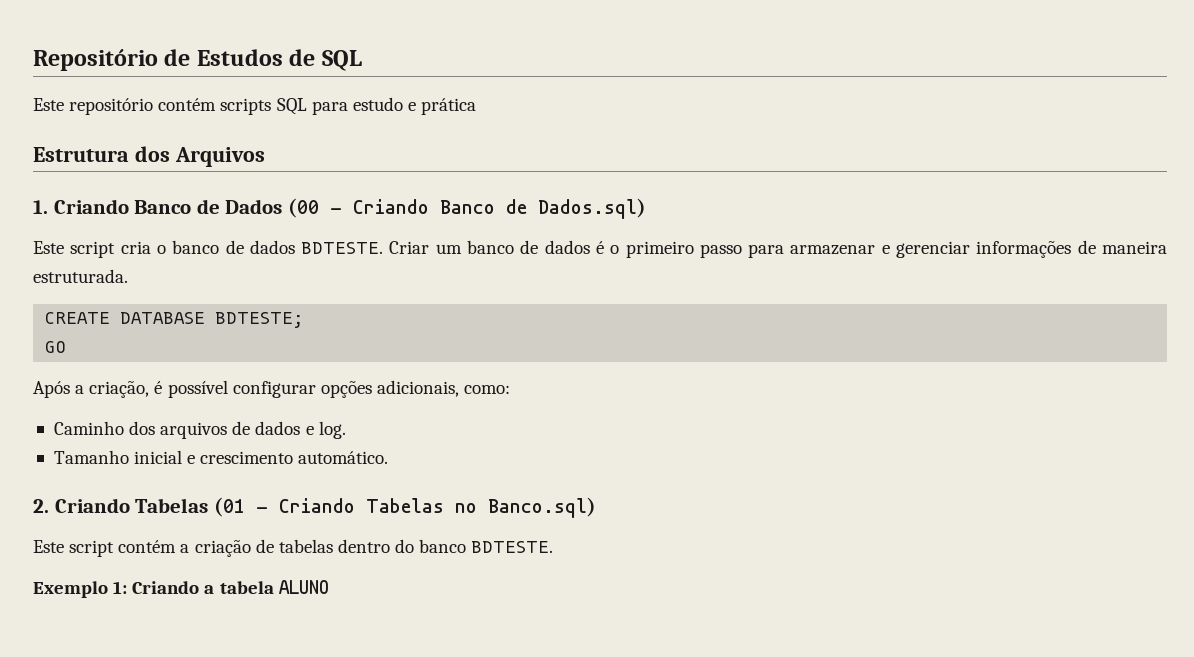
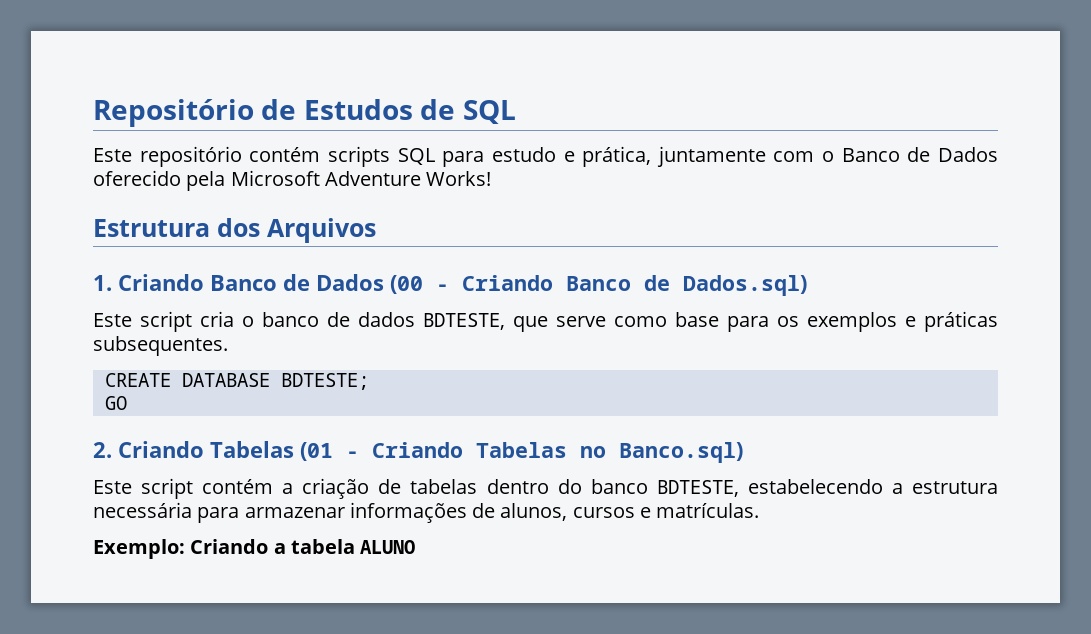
- Este repositório contém scripts SQL para estudo e prática
+ Este repositório contém scripts SQL para estudo e prática, juntamente com o Banco de Dados oferecido pela Microsoft Adventure Works!
- Este script cria o banco de dados BDTESTE. Criar um banco de dados é o primeiro passo para armazenar e gerenciar informações de maneira estruturada.
+ Este script cria o banco de dados BDTESTE, que serve como base para os exemplos e práticas subsequentes.
  CREATE DATABASE BDTESTE;
  GO
- Após a criação, é possível configurar opções adicionais, como:
- Caminho dos arquivos de dados e log.
- Tamanho inicial e crescimento automático.
- Este script contém a criação de tabelas dentro do banco BDTESTE.
- Exemplo 1: Criando a tabela ALUNO
+ Este script contém a criação de tabelas dentro do banco BDTESTE, estabelecendo a estrutura necessária para armazenar informações de alunos, cursos e matrículas.
+ Exemplo: Criando a tabela ALUNO

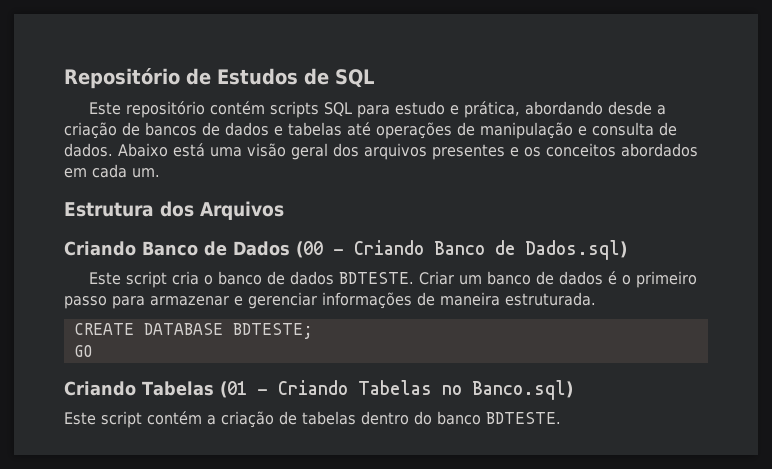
- Este repositório contém scripts SQL para estudo e prática, juntamente com o Banco de Dados oferecido pela Microsoft Adventure Works!
+ Este repositório contém scripts SQL para estudo e prática, abordando desde a criação de bancos de dados e tabelas até operações de manipulação e consulta de dados. Abaixo está uma visão geral dos arquivos presentes e os conceitos abordados em cada um.
- 1. Criando Banco de Dados (00 - Criando Banco de Dados.sql)
+ Criando Banco de Dados (00 - Criando Banco de Dados.sql)
- Este script cria o banco de dados BDTESTE, que serve como base para os exemplos e práticas subsequentes.
+ Este script cria o banco de dados BDTESTE. Criar um banco de dados é o primeiro passo para armazenar e gerenciar informações de maneira estruturada.
- 2. Criando Tabelas (01 - Criando Tabelas no Banco.sql)
+ Criando Tabelas (01 - Criando Tabelas no Banco.sql)
- Este script contém a criação de tabelas dentro do banco BDTESTE, estabelecendo a estrutura necessária para armazenar informações de alunos, cursos e matrículas.
- Exemplo: Criando a tabela ALUNO
+ Este script contém a criação de tabelas dentro do banco BDTESTE.

